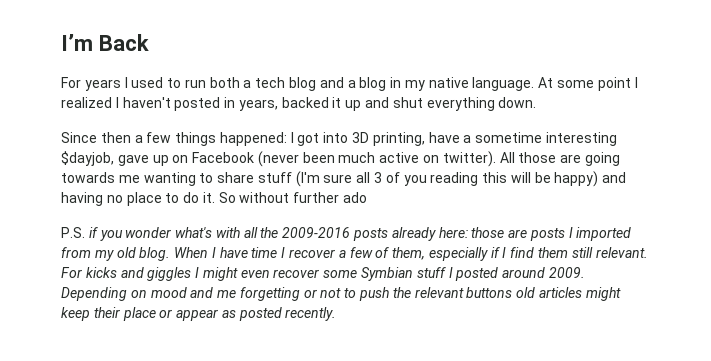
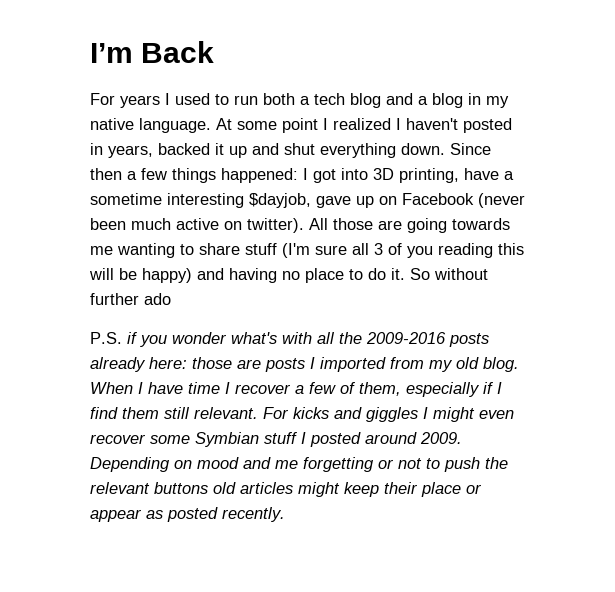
- At some point I realized I haven't posted in years, backed it up and shut everything down.
- Since then a few things happened: I got into 3D printing, have a sometime interesting $dayjob, gave up on Facebook (never been much active on twitter).
+ At some point I realized I haven't posted in years, backed it up and shut everything down. Since then a few things happened: I got into 3D printing, have a sometime interesting $dayjob, gave up on Facebook (never been much active on twitter).

